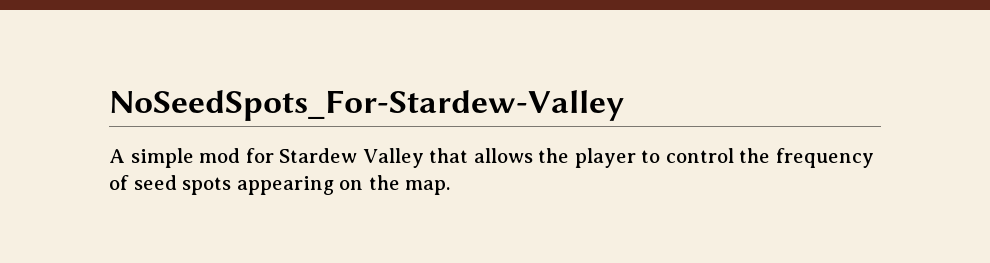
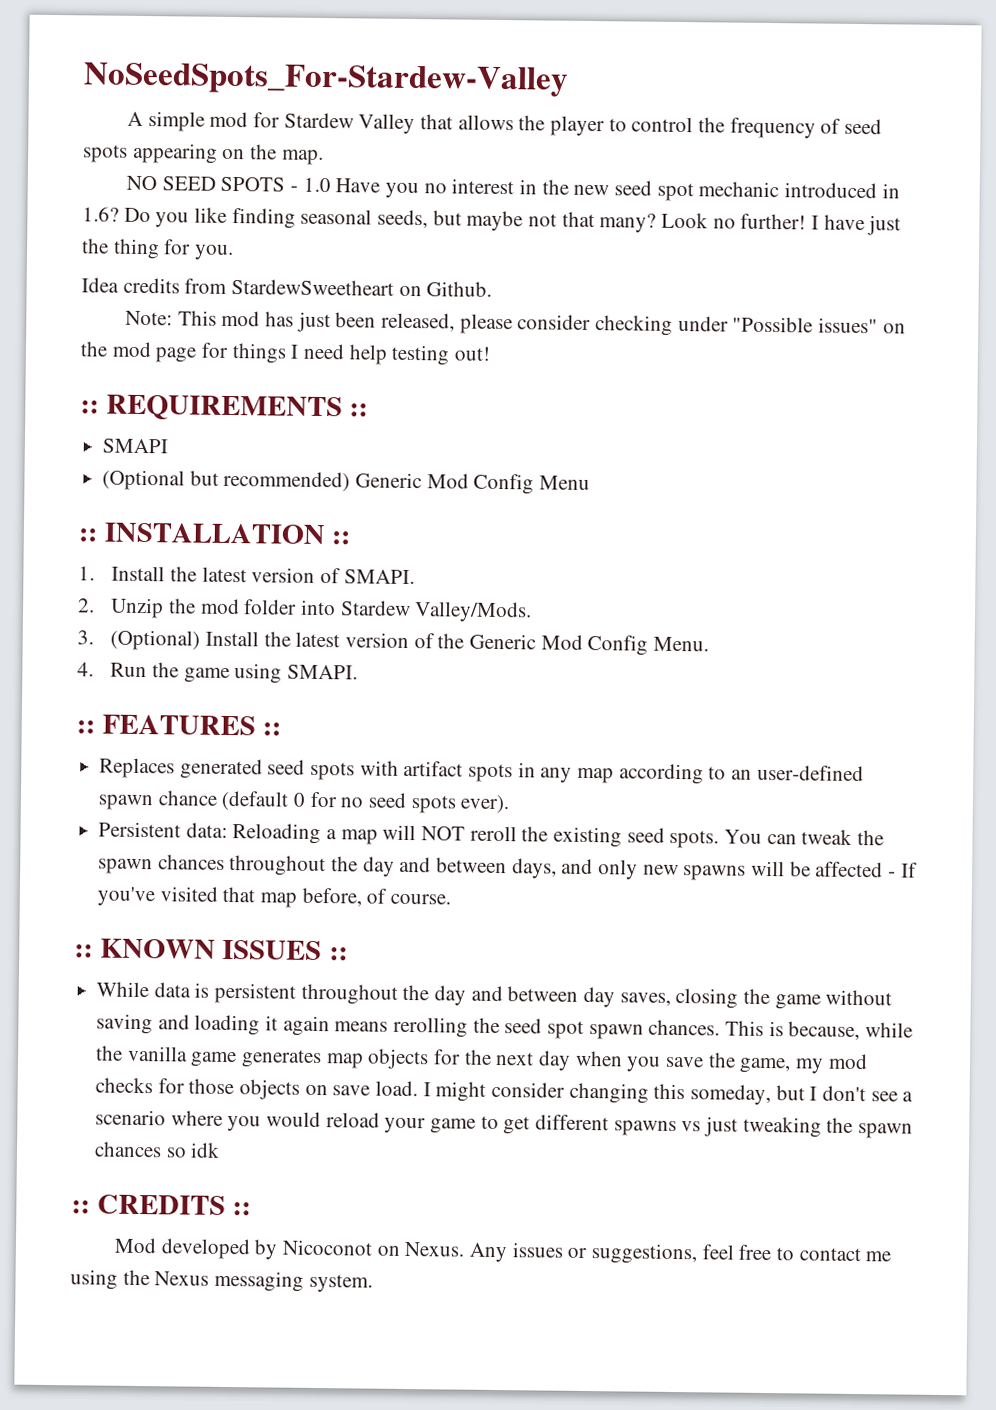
+ NO SEED SPOTS - 1.0 Have you no interest in the new seed spot mechanic introduced in 1.6? Do you like finding seasonal seeds, but maybe not that many? Look no further! I have just the thing for you.
+ Idea credits from StardewSweetheart on Github.
+ Note: This mod has just been released, please consider checking under "Possible issues" on the mod page for things I need help testing out!
+ :: REQUIREMENTS ::
+ SMAPI
+ (Optional but recommended) Generic Mod Config Menu
+ :: INSTALLATION ::
+ 1. Install the latest version of SMAPI.
+ 2. Unzip the mod folder into Stardew Valley/Mods.
+ 3. (Optional) Install the latest version of the Generic Mod Config Menu.
+ 4. Run the game using SMAPI.
+ :: FEATURES ::
+ Replaces generated seed spots with artifact spots in any map according to an user-defined spawn chance (default 0 for no seed spots ever).
+ Persistent data: Reloading a map will NOT reroll the existing seed spots. You can tweak the spawn chances throughout the day and between days, and only new spawns will be affected - If you've visited that map before, of course.
+ :: KNOWN ISSUES ::
+ While data is persistent throughout the day and between day saves, closing the game without saving and loading it again means rerolling the seed spot spawn chances. This is because, while the vanilla game generates map objects for the next day when you save the game, my mod checks for those objects on save load. I might consider changing this someday, but I don't see a scenario where you would reload your game to get different spawns vs just tweaking the spawn chances so idk
+ :: CREDITS ::
+ Mod developed by Nicoconot on Nexus. Any issues or suggestions, feel free to contact me using the Nexus messaging system.

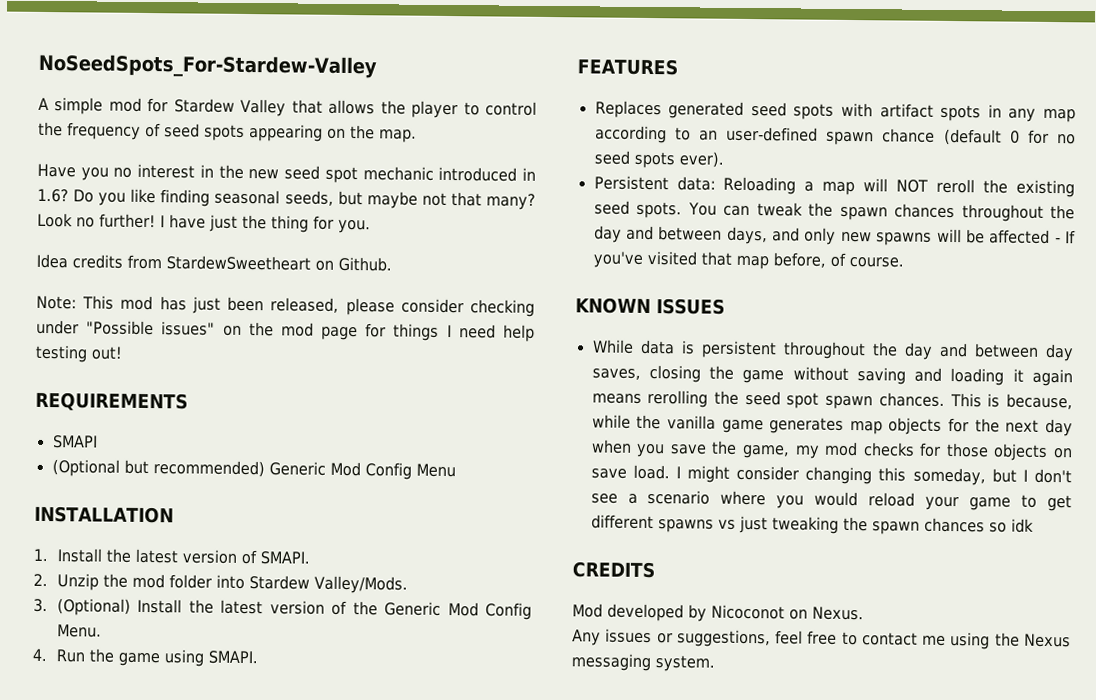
- NO SEED SPOTS - 1.0 Have you no interest in the new seed spot mechanic introduced in 1.6?
+ Have you no interest in the new seed spot mechanic introduced in 1.6?
- :: REQUIREMENTS ::
+ REQUIREMENTS
- :: INSTALLATION ::
+ INSTALLATION
- :: FEATURES ::
+ FEATURES
- :: KNOWN ISSUES ::
+ KNOWN ISSUES
- :: CREDITS ::
+ CREDITS
- Mod developed by Nicoconot on Nexus. Any issues or suggestions, feel free to contact me using the Nexus messaging system.
+ Mod developed by Nicoconot on Nexus.
+ Any issues or suggestions, feel free to contact me using the Nexus messaging system.

